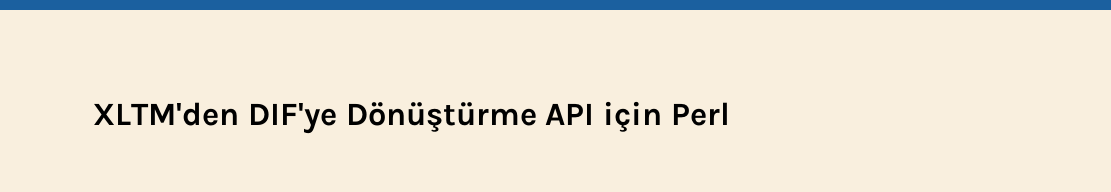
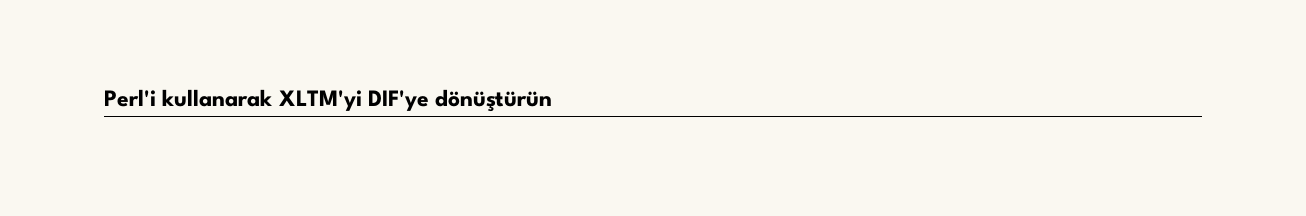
- XLTM'den DIF'ye Dönüştürme API için Perl
+ Perl'i kullanarak XLTM'yi DIF'ye dönüştürün

